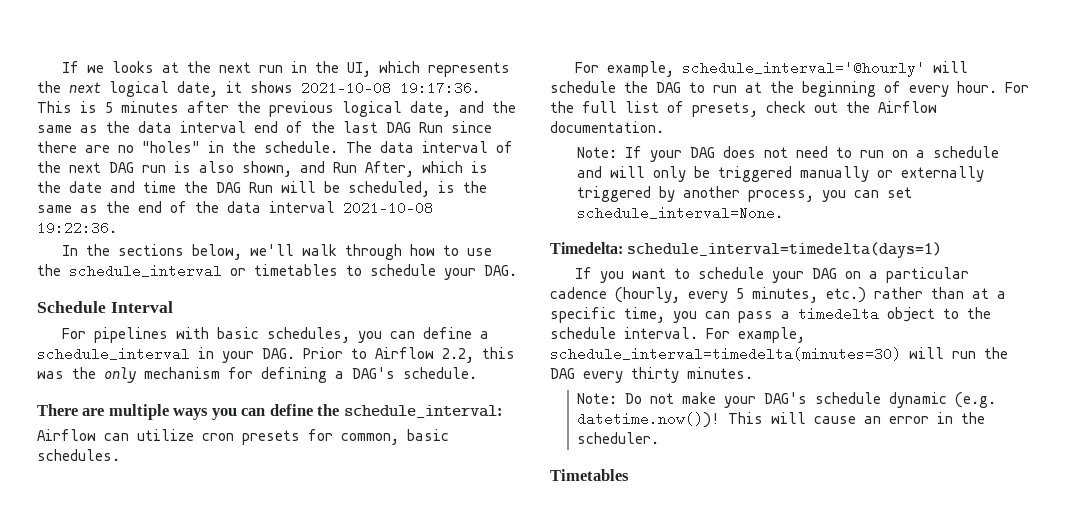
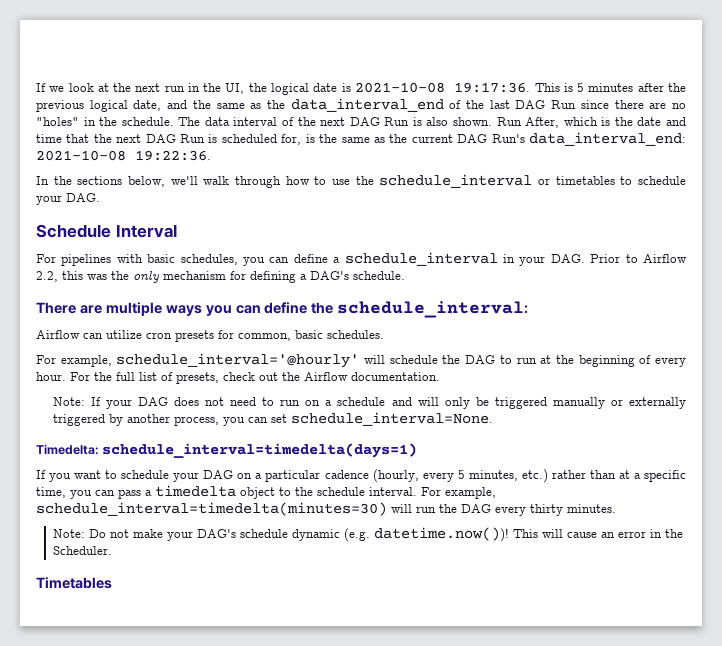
- If we looks at the next run in the UI, which represents the next logical date, it shows 2021-10-08 19:17:36.
+ If we look at the next run in the UI, the logical date is 2021-10-08 19:17:36.
- This is 5 minutes after the previous logical date, and the same as the data interval end of the last DAG Run since there are no "holes" in the schedule.
+ This is 5 minutes after the previous logical date, and the same as the data_interval_end of the last DAG Run since there are no "holes" in the schedule.
- The data interval of the next DAG run is also shown, and Run After, which is the date and time the DAG Run will be scheduled, is the same as the end of the data interval 2021-10-08 19:22:36.
+ The data interval of the next DAG Run is also shown. Run After, which is the date and time that the next DAG Run is scheduled for, is the same as the current DAG Run's data_interval_end: 2021-10-08 19:22:36.
- This will cause an error in the scheduler.
+ This will cause an error in the Scheduler.

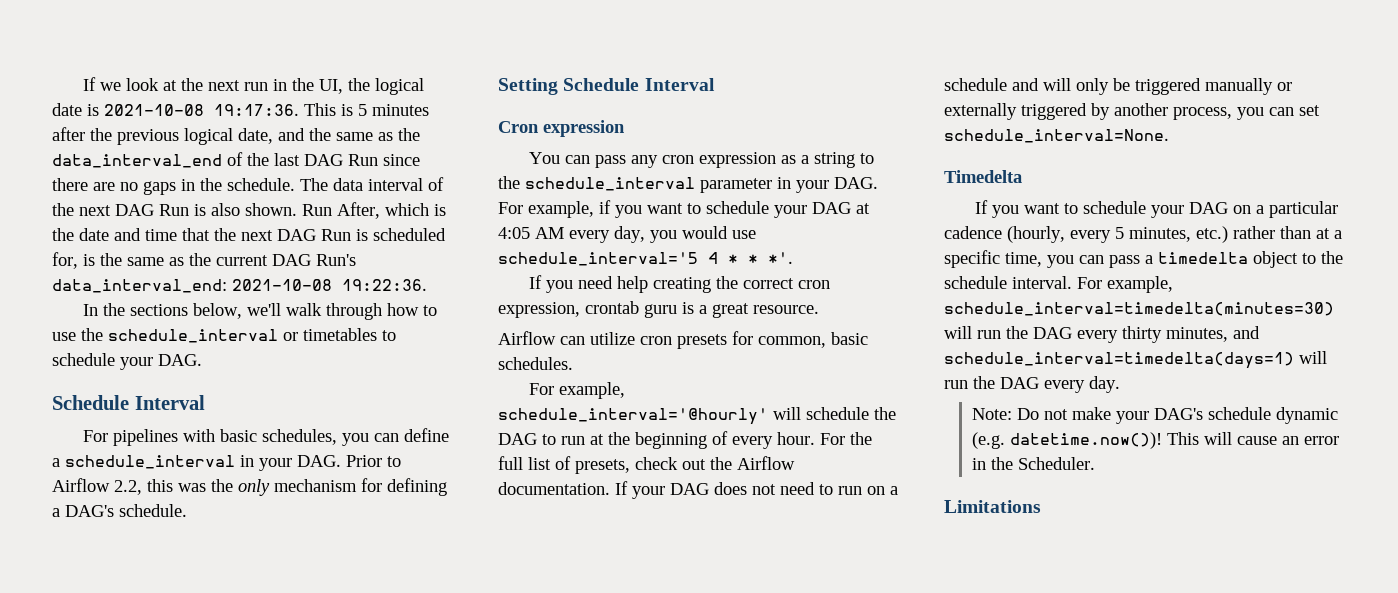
- This is 5 minutes after the previous logical date, and the same as the data_interval_end of the last DAG Run since there are no "holes" in the schedule.
+ This is 5 minutes after the previous logical date, and the same as the data_interval_end of the last DAG Run since there are no gaps in the schedule.
- There are multiple ways you can define the schedule_interval:
+ Setting Schedule Interval
+ Cron expression
+ You can pass any cron expression as a string to the schedule_interval parameter in your DAG. For example, if you want to schedule your DAG at 4:05 AM every day, you would use schedule_interval='5 4 * * *'.
+ If you need help creating the correct cron expression, crontab guru is a great resource.
- For the full list of presets, check out the Airflow documentation.
- Note: If your DAG does not need to run on a schedule and will only be triggered manually or externally triggered by another process, you can set schedule_interval=None.
+ For the full list of presets, check out the Airflow documentation. If your DAG does not need to run on a schedule and will only be triggered manually or externally triggered by another process, you can set schedule_interval=None.
- Timedelta: schedule_interval=timedelta(days=1)
+ Timedelta
- For example, schedule_interval=timedelta(minutes=30) will run the DAG every thirty minutes.
+ For example, schedule_interval=timedelta(minutes=30) will run the DAG every thirty minutes, and schedule_interval=timedelta(days=1) will run the DAG every day.
- Timetables
+ Limitations

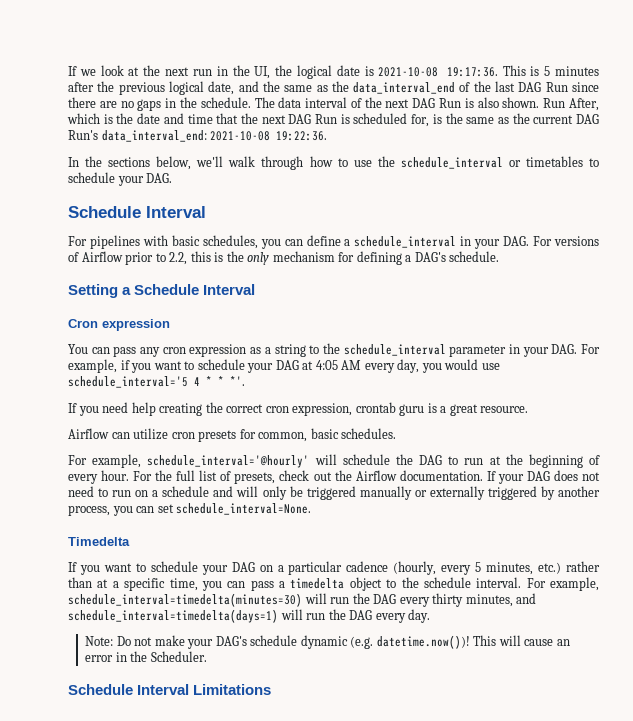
- For pipelines with basic schedules, you can define a schedule_interval in your DAG. Prior to Airflow 2.2, this was the only mechanism for defining a DAG's schedule.
+ For pipelines with basic schedules, you can define a schedule_interval in your DAG. For versions of Airflow prior to 2.2, this is the only mechanism for defining a DAG's schedule.
- Setting Schedule Interval
+ Setting a Schedule Interval
- Limitations
+ Schedule Interval Limitations

